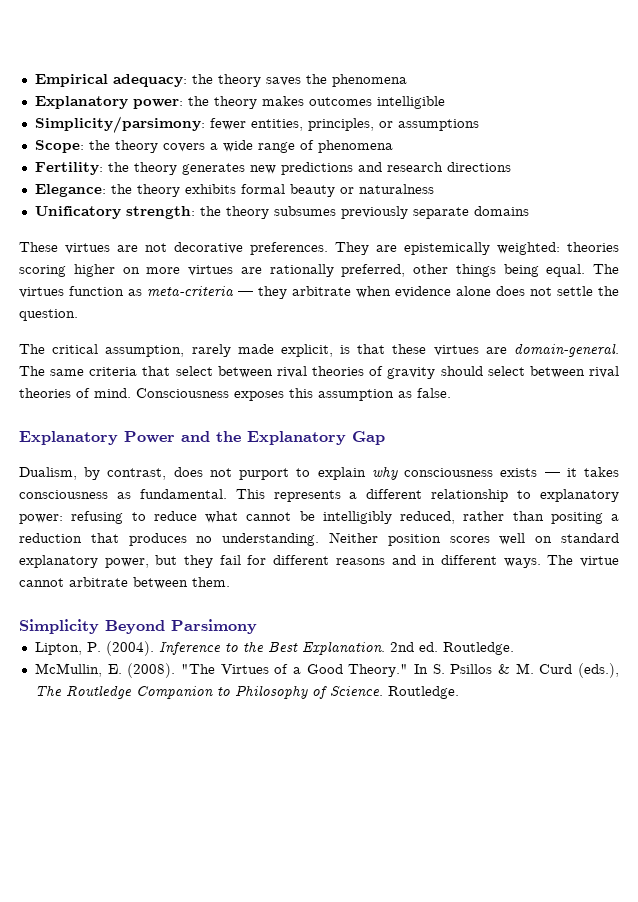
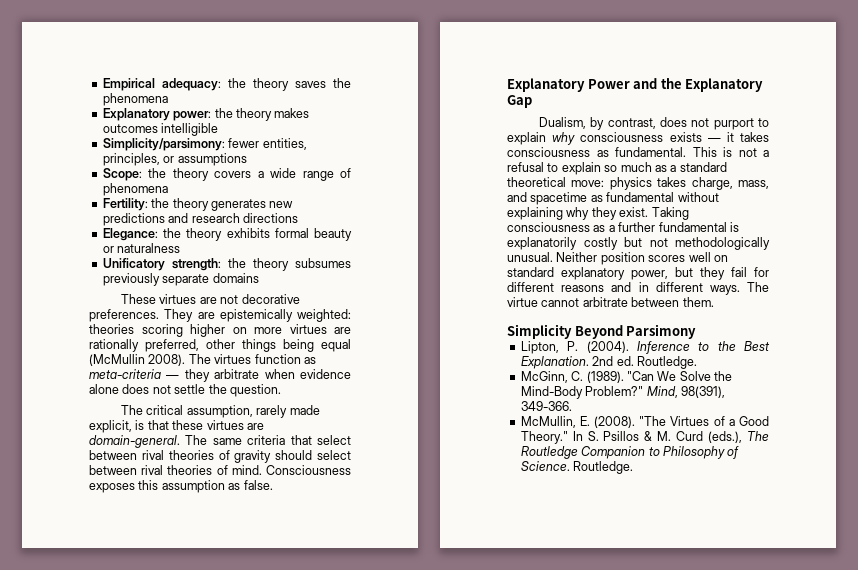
- They are epistemically weighted: theories scoring higher on more virtues are rationally preferred, other things being equal.
+ They are epistemically weighted: theories scoring higher on more virtues are rationally preferred, other things being equal (McMullin 2008).
- This represents a different relationship to explanatory power: refusing to reduce what cannot be intelligibly reduced, rather than positing a reduction that produces no understanding.
+ This is not a refusal to explain so much as a standard theoretical move: physics takes charge, mass, and spacetime as fundamental without explaining why they exist. Taking consciousness as a further fundamental is explanatorily costly but not methodologically unusual.
+ McGinn, C. (1989). "Can We Solve the Mind-Body Problem?" Mind, 98(391), 349-366.

